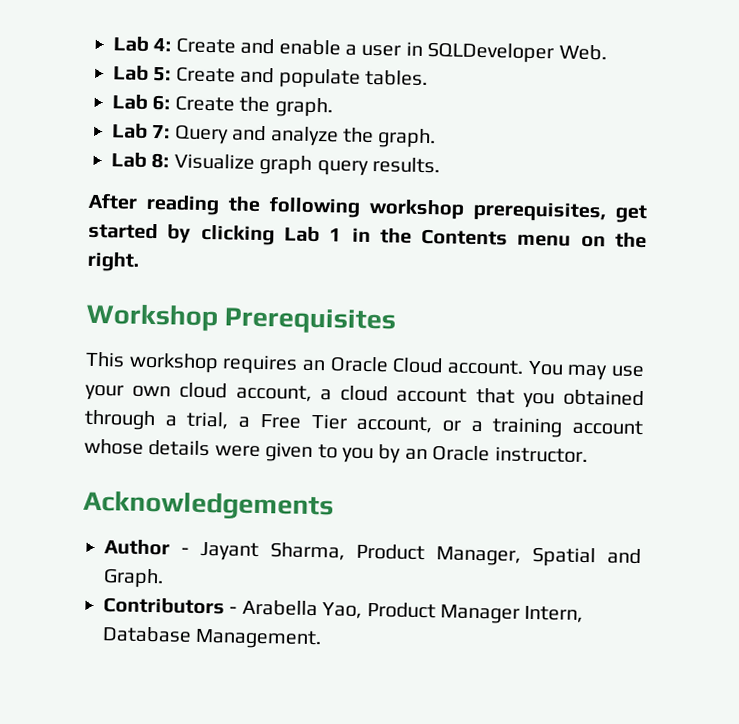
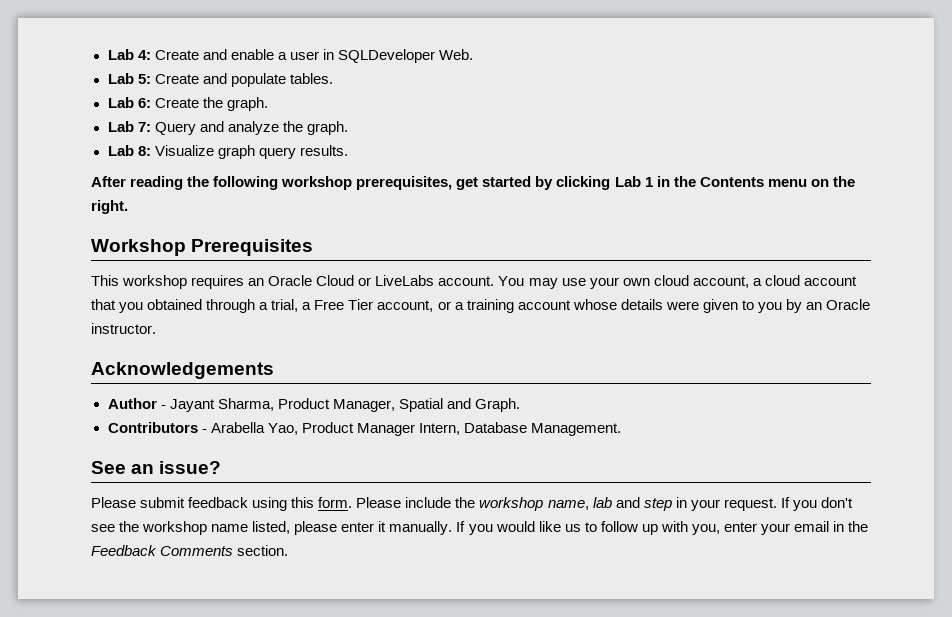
- This workshop requires an Oracle Cloud account.
+ This workshop requires an Oracle Cloud or LiveLabs account.
+ See an issue?
+ Please submit feedback using this form. Please include the workshop name, lab and step in your request. If you don't see the workshop name listed, please enter it manually. If you would like us to follow up with you, enter your email in the Feedback Comments section.

